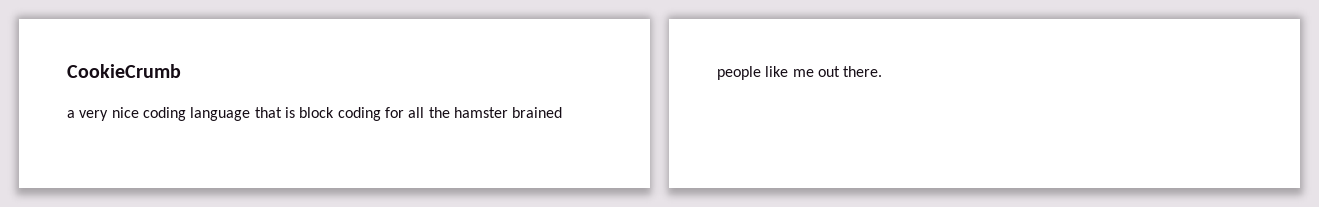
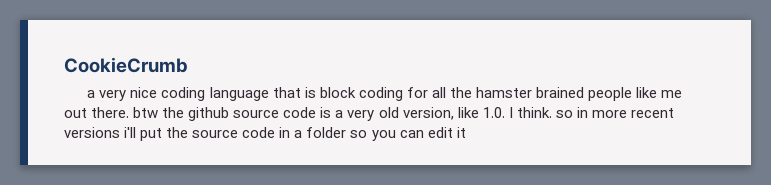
- a very nice coding language that is block coding for all the hamster brained people like me out there.
+ a very nice coding language that is block coding for all the hamster brained people like me out there. btw the github source code is a very old version, like 1.0. I think. so in more recent versions i'll put the source code in a folder so you can edit it

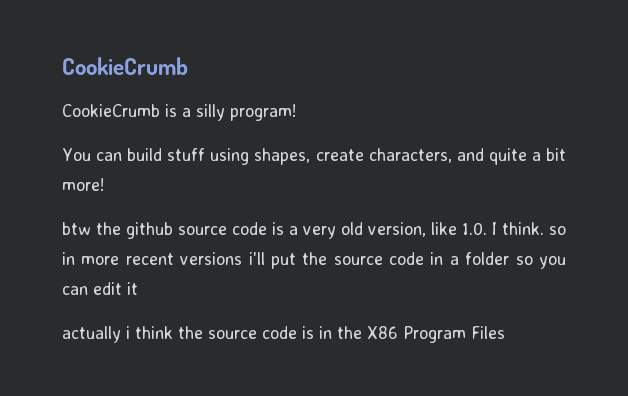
- a very nice coding language that is block coding for all the hamster brained people like me out there. btw the github source code is a very old version, like 1.0. I think. so in more recent versions i'll put the source code in a folder so you can edit it
+ CookieCrumb is a silly program!
+ You can build stuff using shapes, create characters, and quite a bit more!
+ btw the github source code is a very old version, like 1.0. I think. so in more recent versions i'll put the source code in a folder so you can edit it
+ actually i think the source code is in the X86 Program Files

